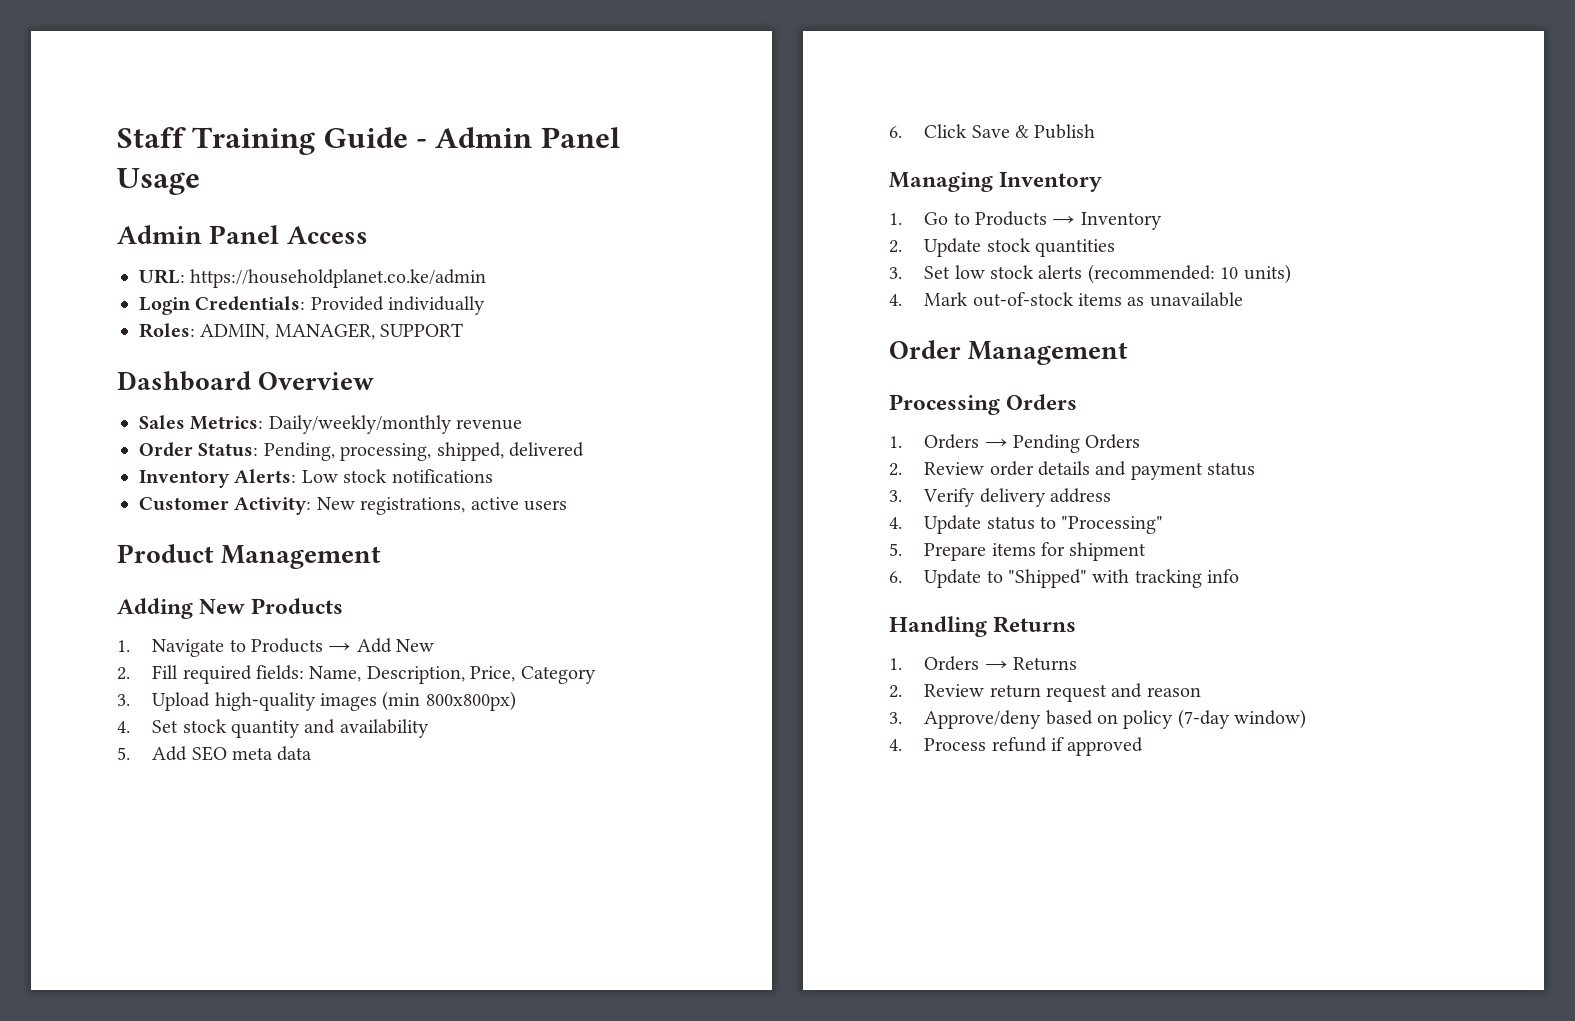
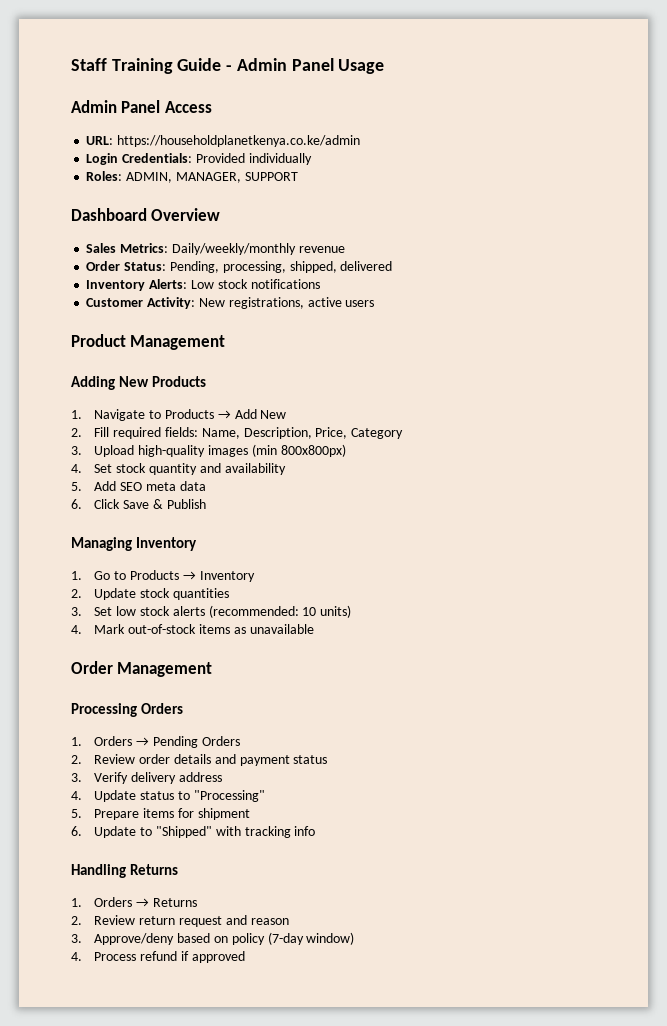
- URL: https://householdplanet.co.ke/admin
+ URL: https://householdplanetkenya.co.ke/admin

